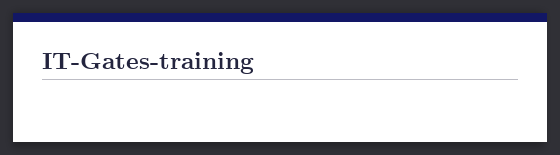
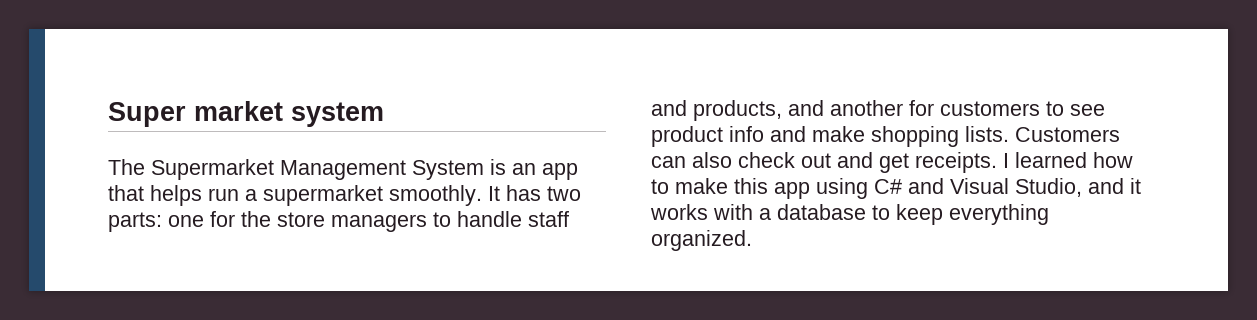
- IT-Gates-training
+ Super market system
+ The Supermarket Management System is an app that helps run a supermarket smoothly. It has two parts: one for the store managers to handle staff and products, and another for customers to see product info and make shopping lists. Customers can also check out and get receipts. I learned how to make this app using C# and Visual Studio, and it works with a database to keep everything organized.

